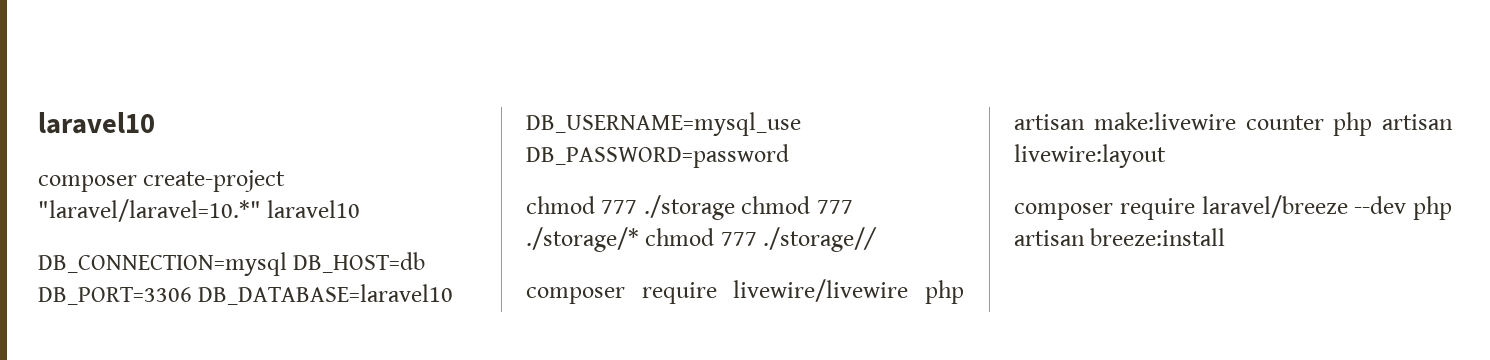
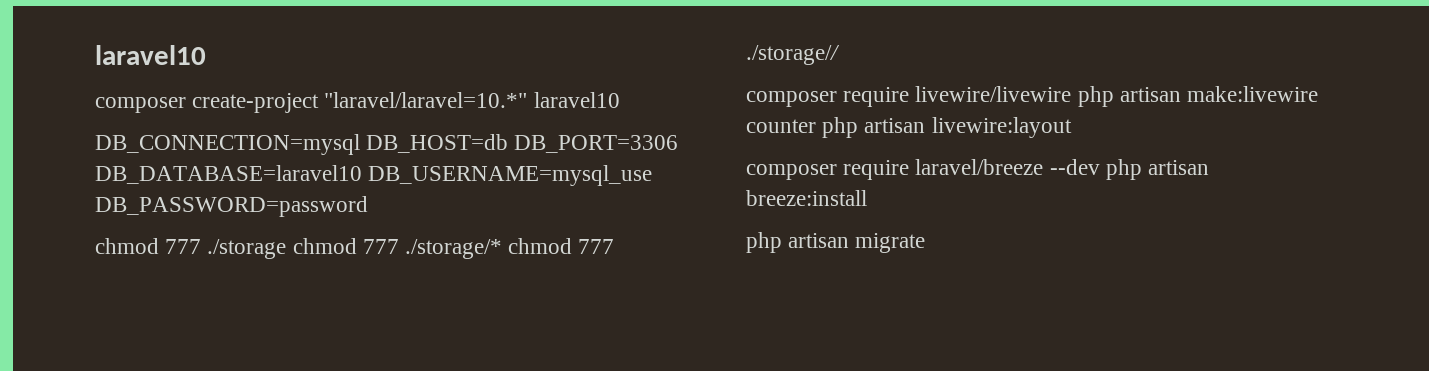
+ php artisan migrate

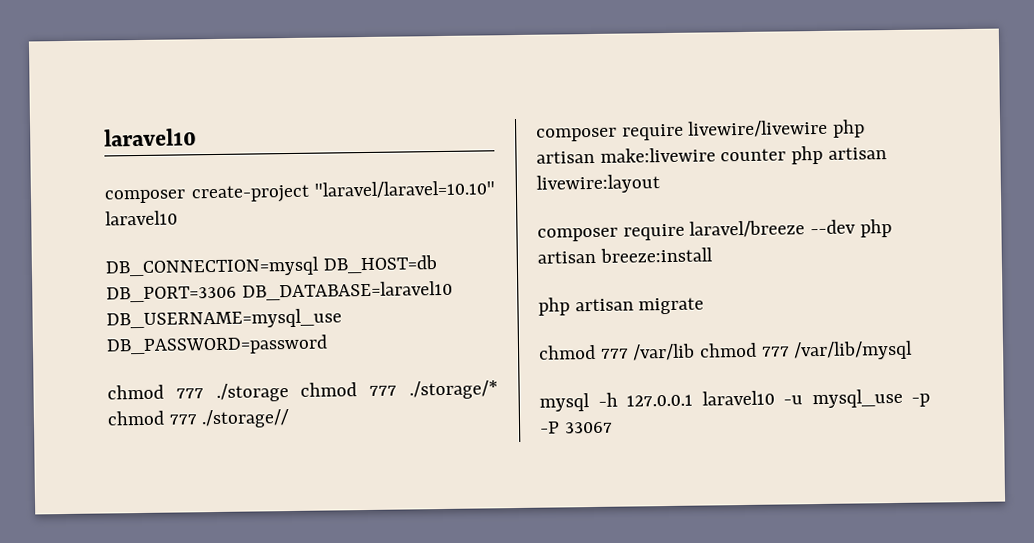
- composer create-project "laravel/laravel=10.*" laravel10
+ composer create-project "laravel/laravel=10.10" laravel10
+ chmod 777 /var/lib chmod 777 /var/lib/mysql
+ mysql -h 127.0.0.1 laravel10 -u mysql_use -p -P 33067

